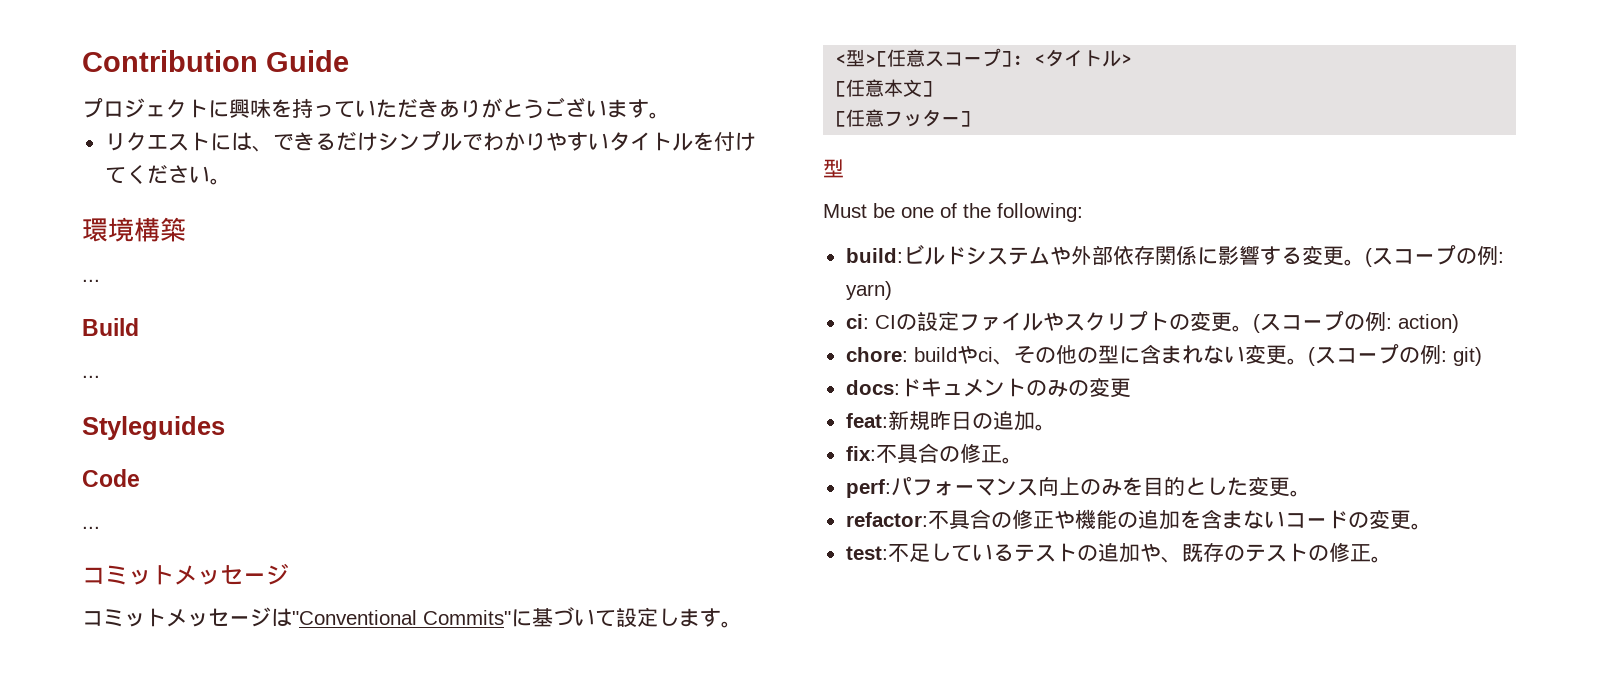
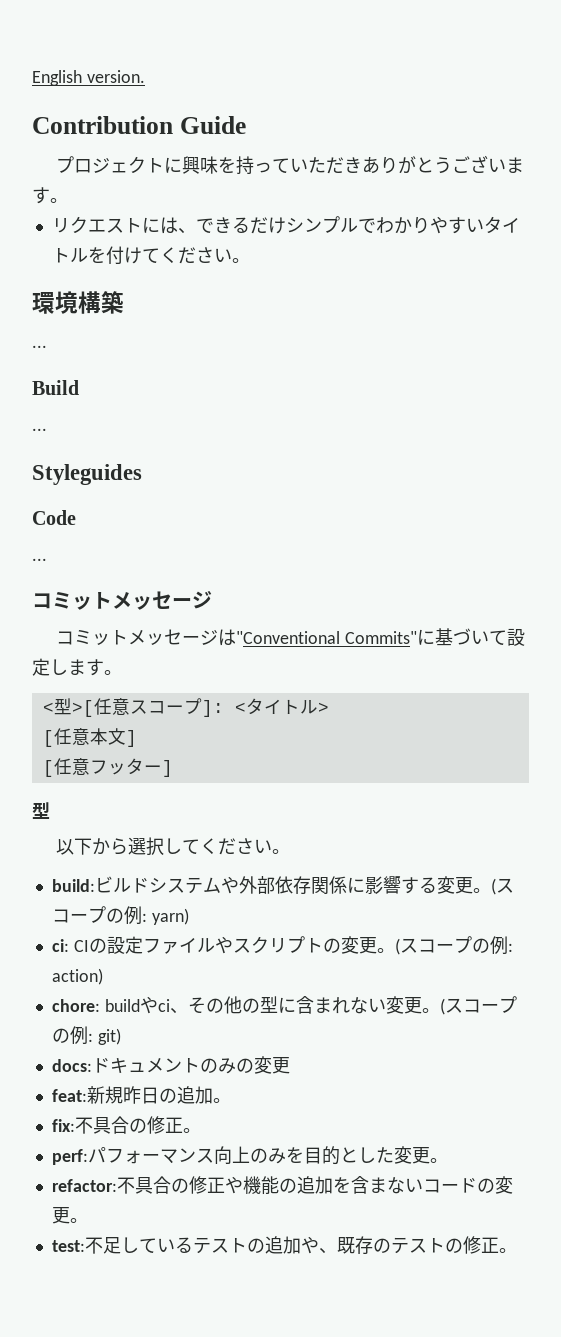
+ English version.
- Must be one of the following:
+ 以下から選択してください。

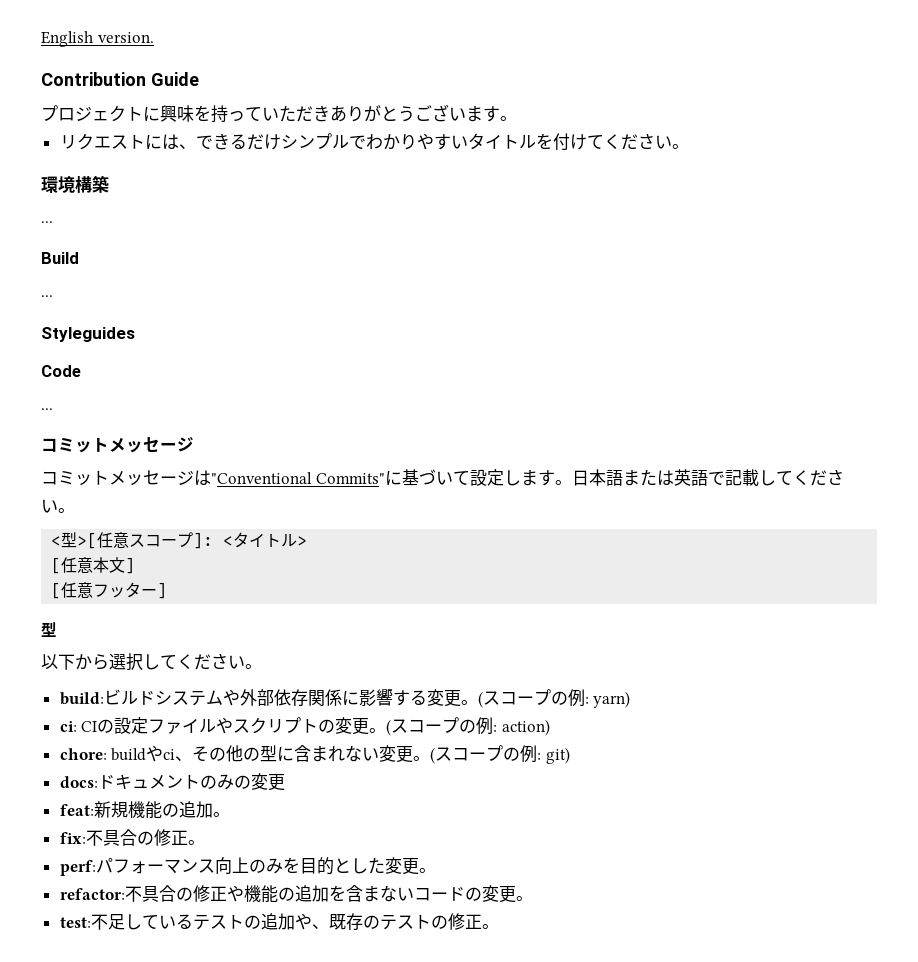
+ 日本語または英語で記載してください。
- feat:新規昨日の追加。
+ feat:新規機能の追加。

